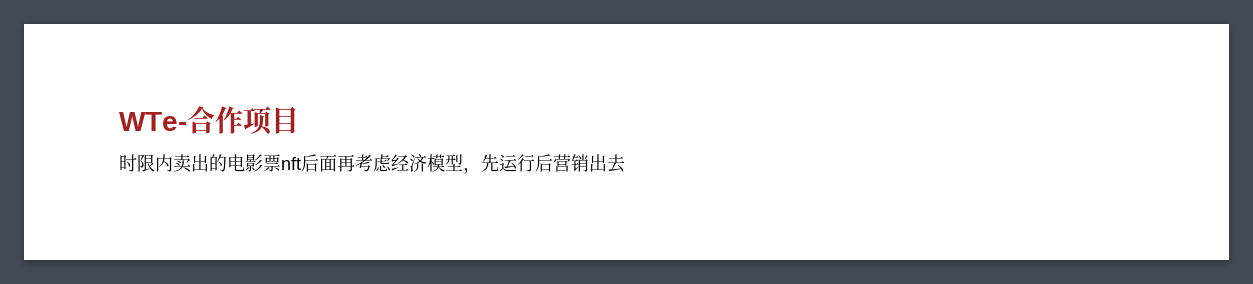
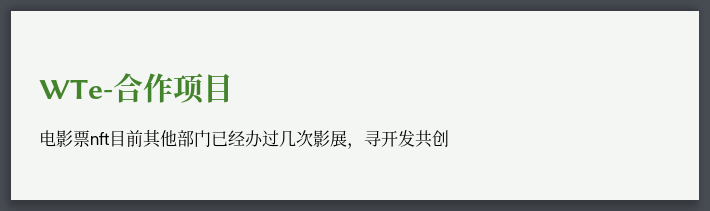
- 时限内卖出的电影票nft后面再考虑经济模型，先运行后营销出去
+ 电影票nft目前其他部门已经办过几次影展，寻开发共创

